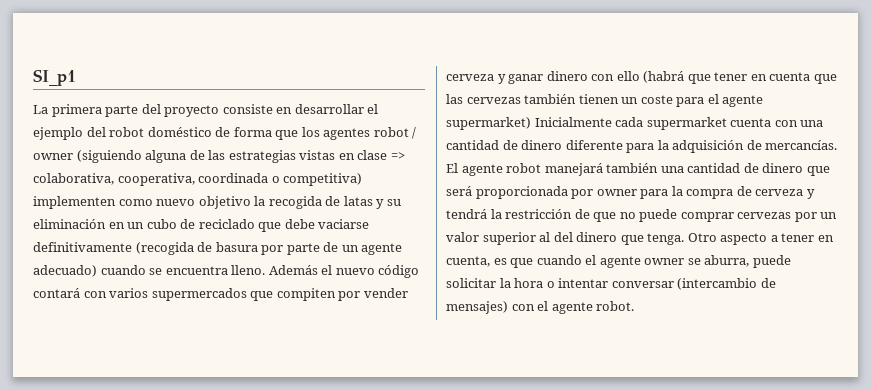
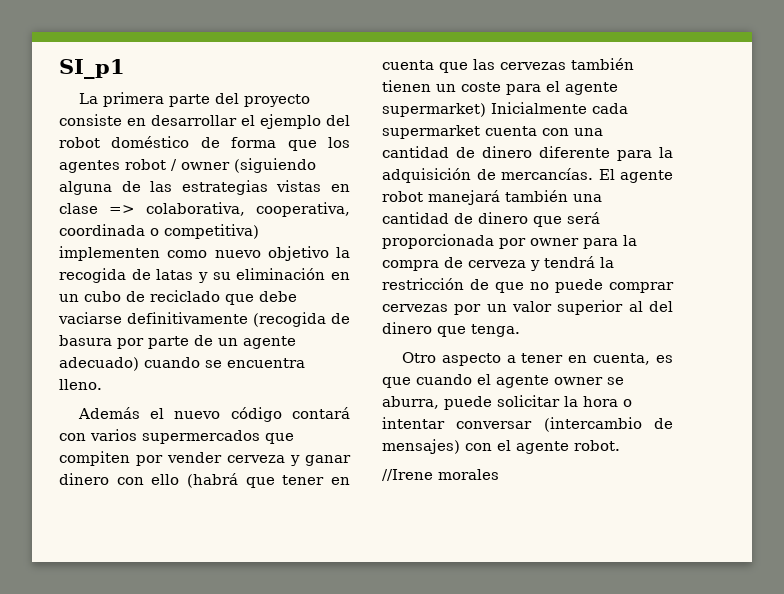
- La primera parte del proyecto consiste en desarrollar el ejemplo del robot doméstico de forma que los agentes robot / owner (siguiendo alguna de las estrategias vistas en clase => colaborativa, cooperativa, coordinada o competitiva) implementen como nuevo objetivo la recogida de latas y su eliminación en un cubo de reciclado que debe vaciarse definitivamente (recogida de basura por parte de un agente adecuado) cuando se encuentra lleno. Además el nuevo código contará con varios supermercados que compiten por vender cerveza y ganar dinero con ello (habrá que tener en cuenta que las cervezas también tienen un coste para el agente supermarket) Inicialmente cada supermarket cuenta con una cantidad de dinero diferente para la adquisición de mercancías.
+ La primera parte del proyecto consiste en desarrollar el ejemplo del robot doméstico de forma que los agentes robot / owner (siguiendo alguna de las estrategias vistas en clase => colaborativa, cooperativa, coordinada o competitiva) implementen como nuevo objetivo la recogida de latas y su eliminación en un cubo de reciclado que debe vaciarse definitivamente (recogida de basura por parte de un agente adecuado) cuando se encuentra lleno.
+ Además el nuevo código contará con varios supermercados que compiten por vender cerveza y ganar dinero con ello (habrá que tener en cuenta que las cervezas también tienen un coste para el agente supermarket) Inicialmente cada supermarket cuenta con una cantidad de dinero diferente para la adquisición de mercancías.
- El agente robot manejará también una cantidad de dinero que será proporcionada por owner para la compra de cerveza y tendrá la restricción de que no puede comprar cervezas por un valor superior al del dinero que tenga. Otro aspecto a tener en cuenta, es que cuando el agente owner se aburra, puede solicitar la hora o intentar conversar (intercambio de mensajes) con el agente robot.
+ El agente robot manejará también una cantidad de dinero que será proporcionada por owner para la compra de cerveza y tendrá la restricción de que no puede comprar cervezas por un valor superior al del dinero que tenga.
+ Otro aspecto a tener en cuenta, es que cuando el agente owner se aburra, puede solicitar la hora o intentar conversar (intercambio de mensajes) con el agente robot.
+ //Irene morales

